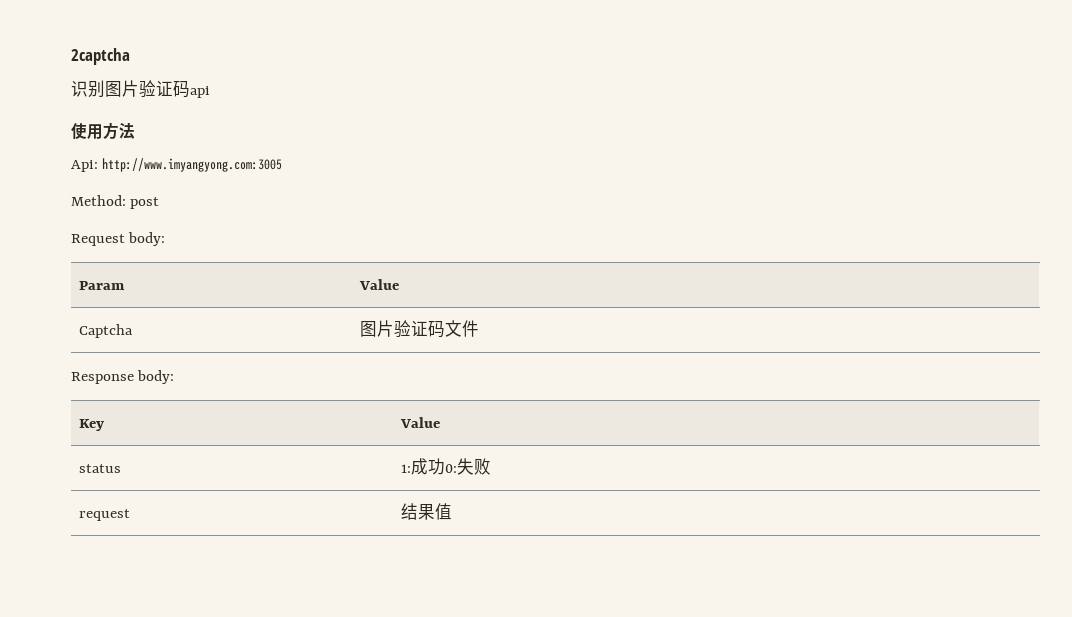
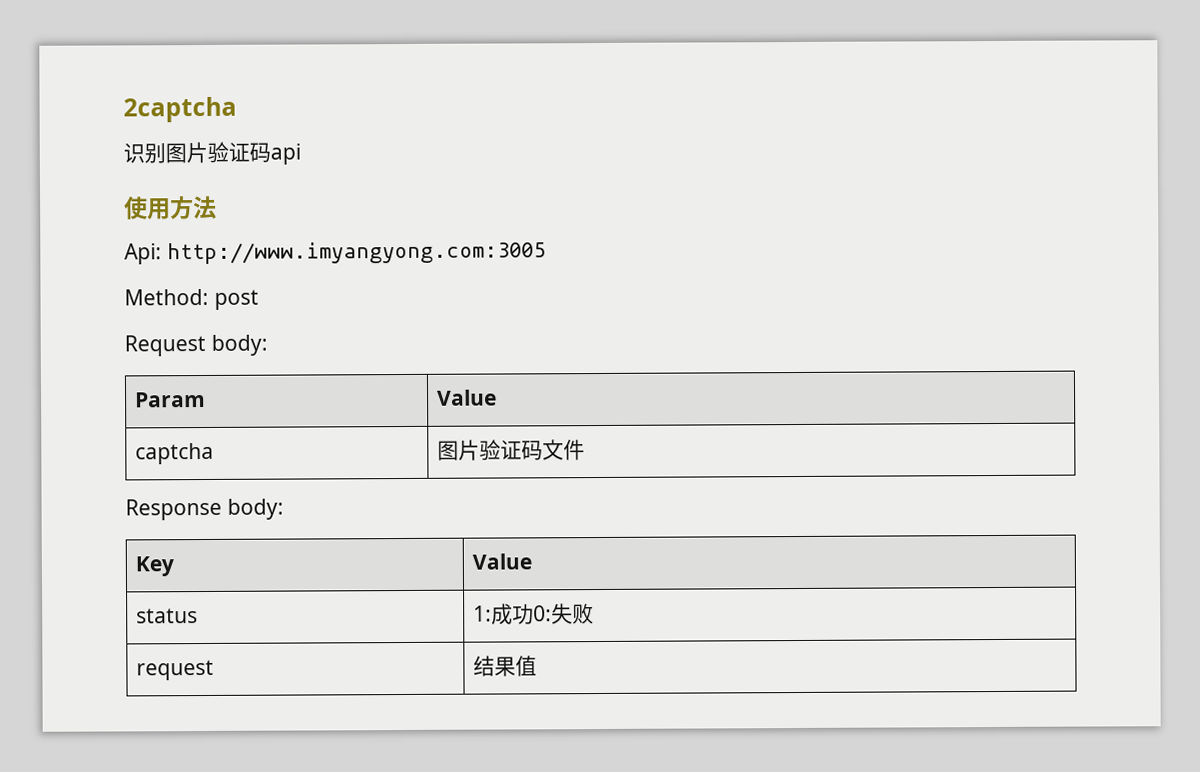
- Captcha | 图片验证码文件
+ captcha | 图片验证码文件

